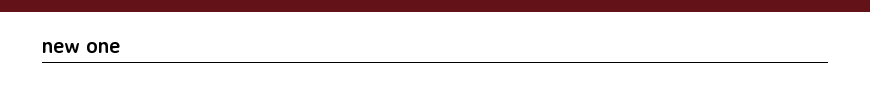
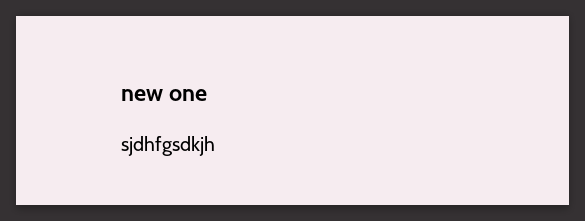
+ sjdhfgsdkjh

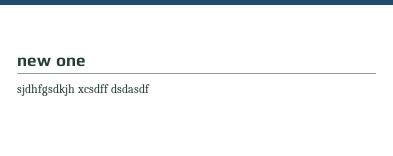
- sjdhfgsdkjh
+ sjdhfgsdkjh xcsdff dsdasdf

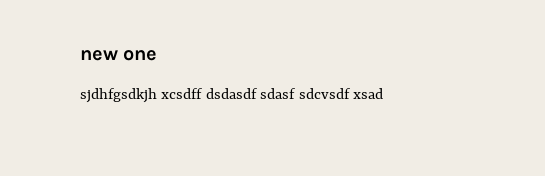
- sjdhfgsdkjh xcsdff dsdasdf
+ sjdhfgsdkjh xcsdff dsdasdf sdasf sdcvsdf xsad

